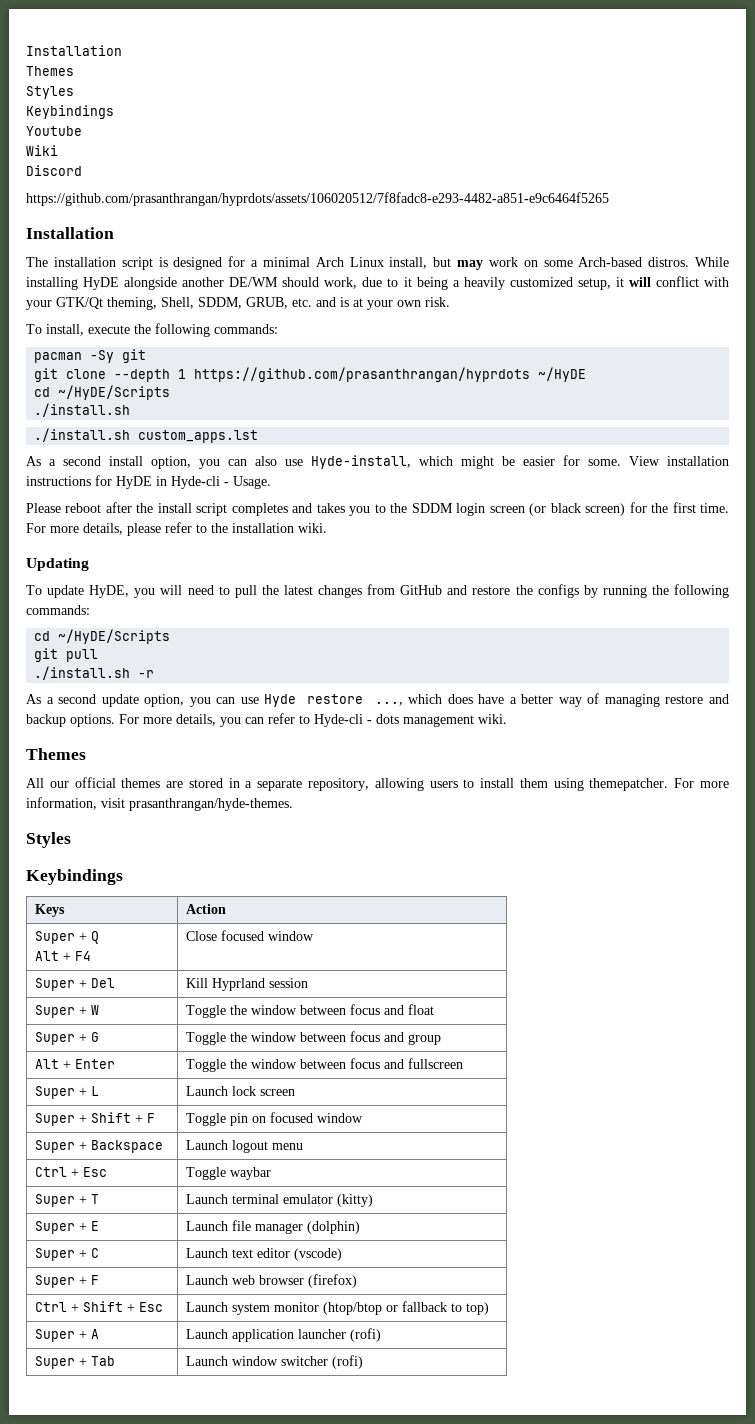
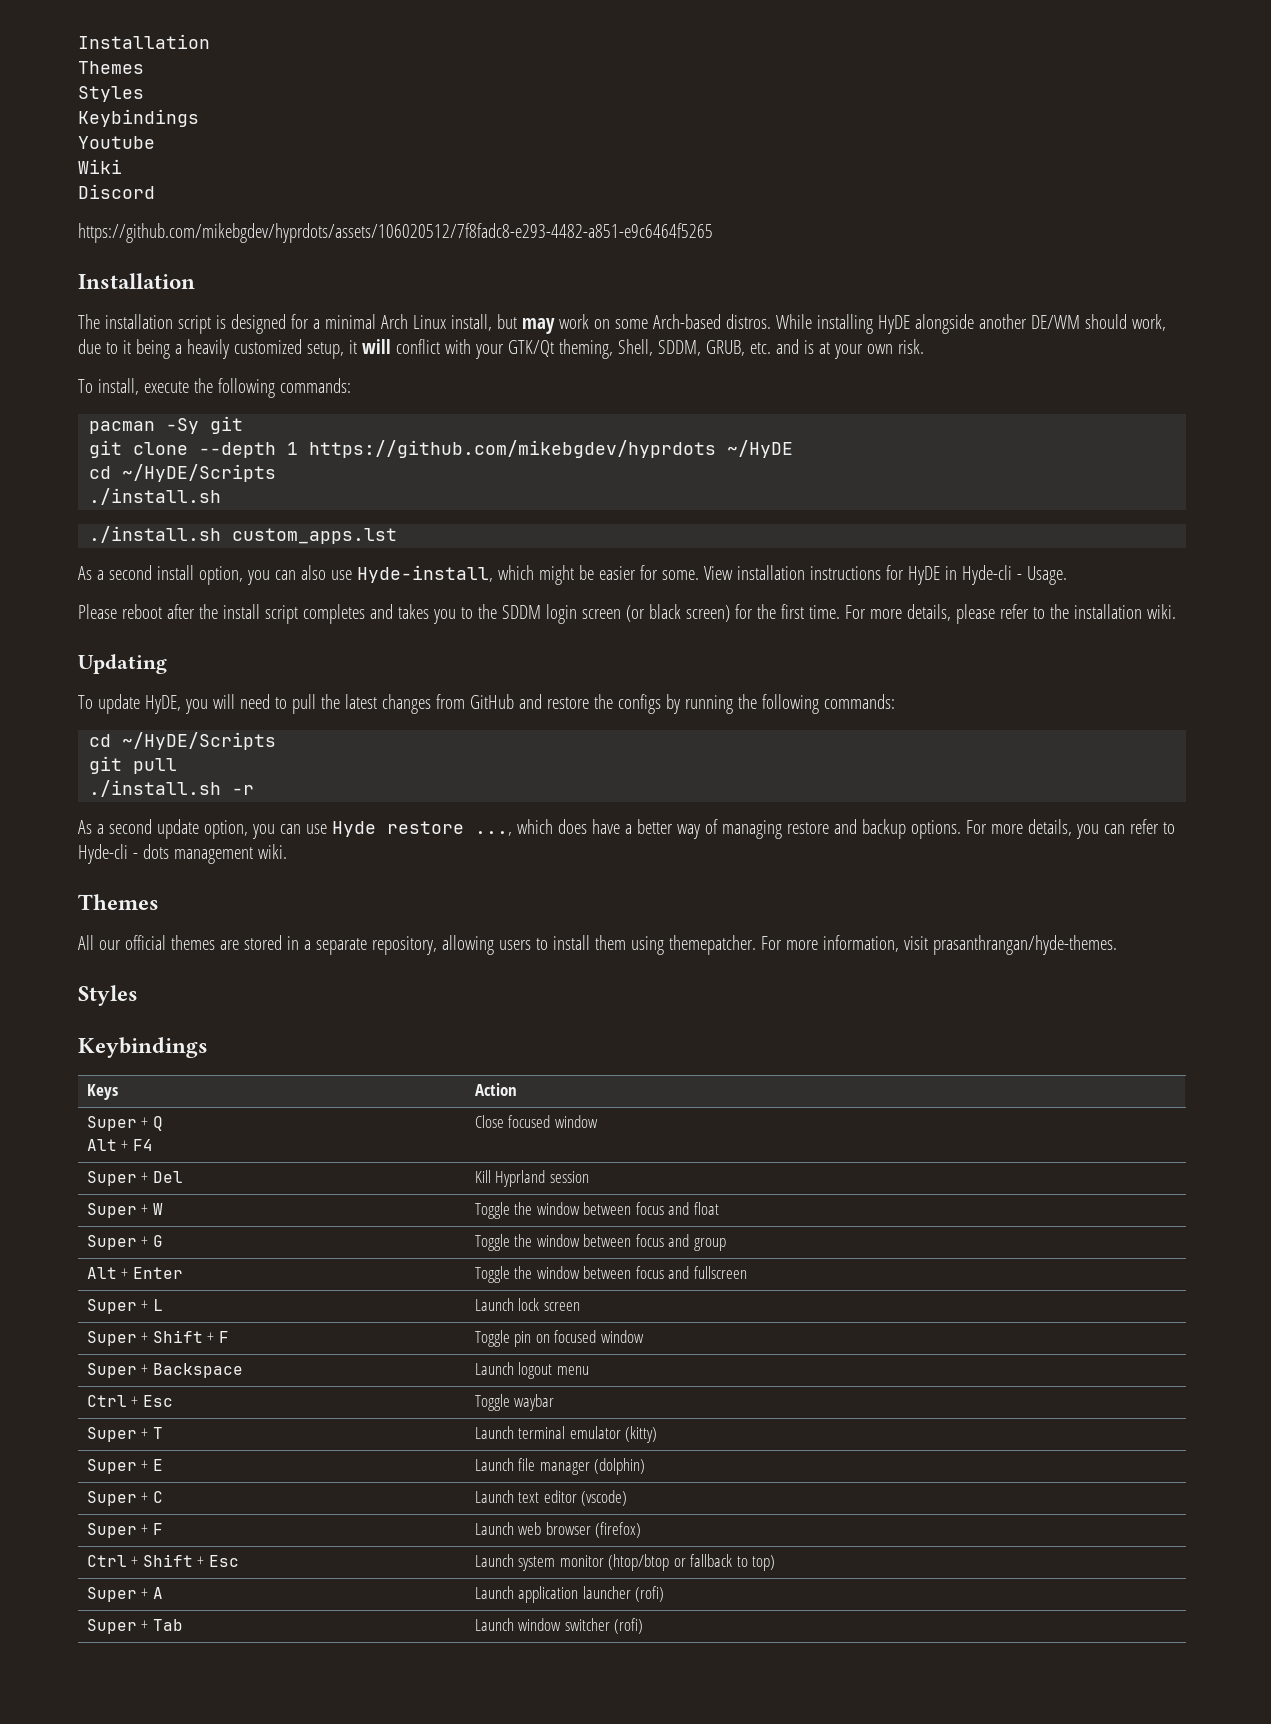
- https://github.com/prasanthrangan/hyprdots/assets/106020512/7f8fadc8-e293-4482-a851-e9c6464f5265
+ https://github.com/mikebgdev/hyprdots/assets/106020512/7f8fadc8-e293-4482-a851-e9c6464f5265
- git clone --depth 1 https://github.com/prasanthrangan/hyprdots ~/HyDE
+ git clone --depth 1 https://github.com/mikebgdev/hyprdots ~/HyDE

